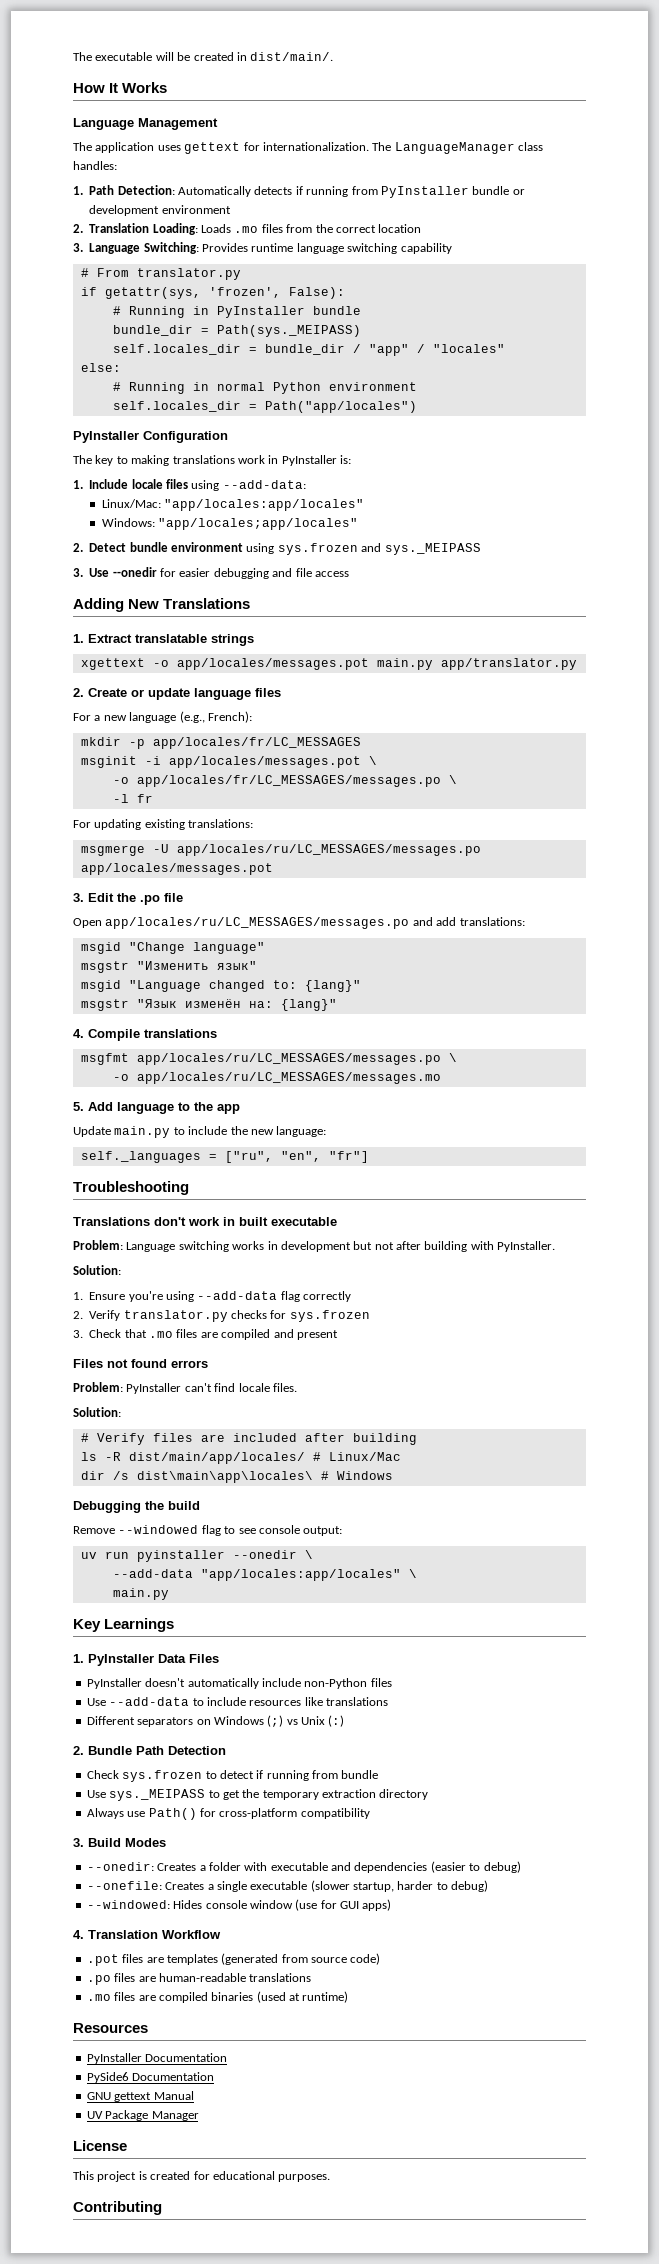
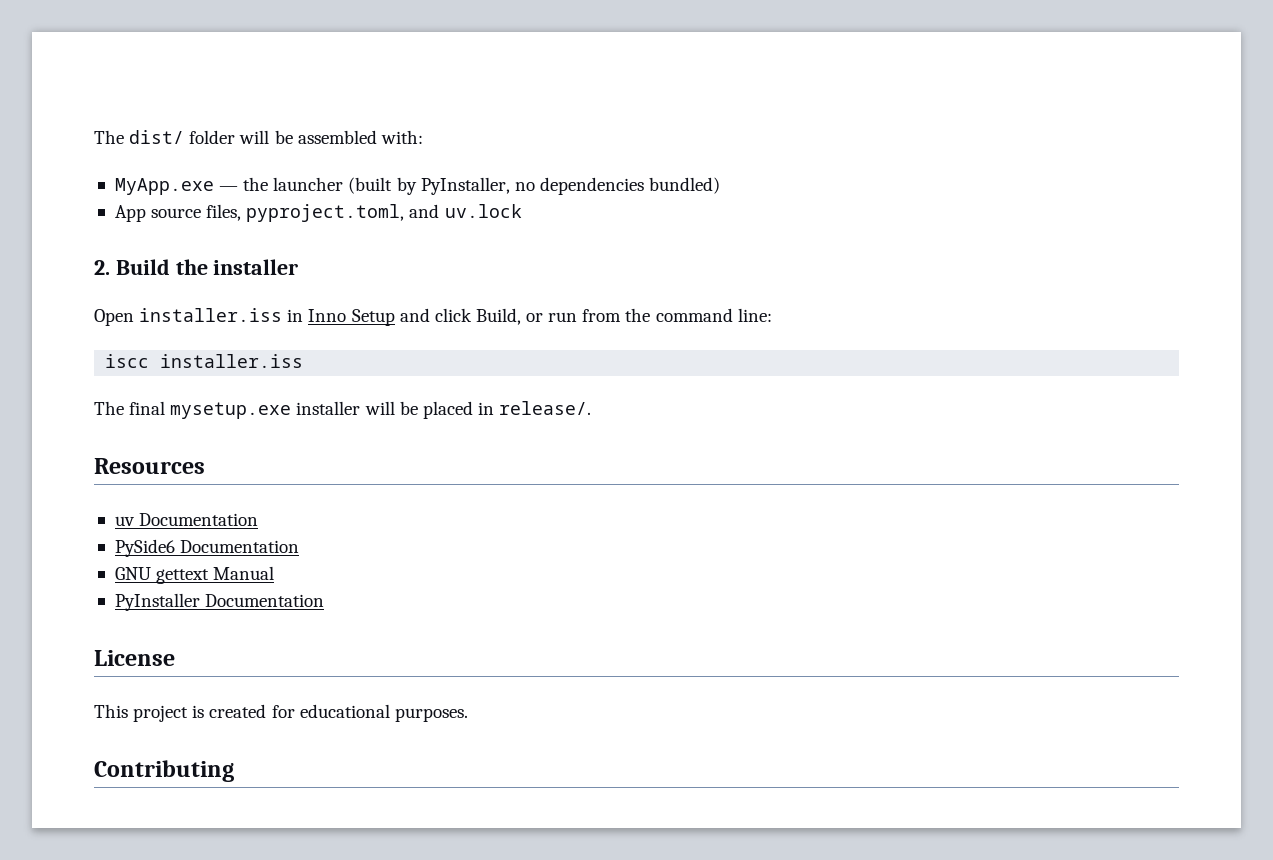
- The executable will be created in dist/main/.
- How It Works
- Language Management
- The application uses gettext for internationalization. The LanguageManager class handles:
- 1. Path Detection: Automatically detects if running from PyInstaller bundle or development environment
- 2. Translation Loading: Loads .mo files from the correct location
- 3. Language Switching: Provides runtime language switching capability
- # From translator.py
- if getattr(sys, 'frozen', False):
- # Running in PyInstaller bundle
- bundle_dir = Path(sys._MEIPASS)
- self.locales_dir = bundle_dir / "app" / "locales"
- else:
- # Running in normal Python environment
- self.locales_dir = Path("app/locales")
- PyInstaller Configuration
- The key to making translations work in PyInstaller is:
- 1. Include locale files using --add-data:
- Linux/Mac: "app/locales:app/locales"
- Windows: "app/locales;app/locales"
- 2. Detect bundle environment using sys.frozen and sys._MEIPASS
- 3. Use --onedir for easier debugging and file access
- Adding New Translations
- 1. Extract translatable strings
- xgettext -o app/locales/messages.pot main.py app/translator.py
- 2. Create or update language files
- For a new language (e.g., French):
- mkdir -p app/locales/fr/LC_MESSAGES
- msginit -i app/locales/messages.pot \
- -o app/locales/fr/LC_MESSAGES/messages.po \
- -l fr
- For updating existing translations:
- msgmerge -U app/locales/ru/LC_MESSAGES/messages.po app/locales/messages.pot
- 3. Edit the .po file
- Open app/locales/ru/LC_MESSAGES/messages.po and add translations:
- msgid "Change language"
- msgstr "Изменить язык"
- msgid "Language changed to: {lang}"
- msgstr "Язык изменён на: {lang}"
- 4. Compile translations
- msgfmt app/locales/ru/LC_MESSAGES/messages.po \
- -o app/locales/ru/LC_MESSAGES/messages.mo
- 5. Add language to the app
- Update main.py to include the new language:
- self._languages = ["ru", "en", "fr"]
- Troubleshooting
- Translations don't work in built executable
- Problem: Language switching works in development but not after building with PyInstaller.
- Solution:
- 1. Ensure you're using --add-data flag correctly
- 2. Verify translator.py checks for sys.frozen
- 3. Check that .mo files are compiled and present
- Files not found errors
- Problem: PyInstaller can't find locale files.
- Solution:
- # Verify files are included after building
- ls -R dist/main/app/locales/ # Linux/Mac
- dir /s dist\main\app\locales\ # Windows
- Debugging the build
- Remove --windowed flag to see console output:
- uv run pyinstaller --onedir \
- --add-data "app/locales:app/locales" \
- main.py
- Key Learnings
- 1. PyInstaller Data Files
- PyInstaller doesn't automatically include non-Python files
- Use --add-data to include resources like translations
- Different separators on Windows (;) vs Unix (:)
- 2. Bundle Path Detection
- Check sys.frozen to detect if running from bundle
- Use sys._MEIPASS to get the temporary extraction directory
- Always use Path() for cross-platform compatibility
- 3. Build Modes
- --onedir: Creates a folder with executable and dependencies (easier to debug)
- --onefile: Creates a single executable (slower startup, harder to debug)
- --windowed: Hides console window (use for GUI apps)
- 4. Translation Workflow
- .pot files are templates (generated from source code)
- .po files are human-readable translations
- .mo files are compiled binaries (used at runtime)
+ The dist/ folder will be assembled with:
+ MyApp.exe — the launcher (built by PyInstaller, no dependencies bundled)
+ App source files, pyproject.toml, and uv.lock
+ 2. Build the installer
+ Open installer.iss in Inno Setup and click Build, or run from the command line:
+ iscc installer.iss
+ The final mysetup.exe installer will be placed in release/.
- PyInstaller Documentation
+ uv Documentation
- UV Package Manager
+ PyInstaller Documentation

